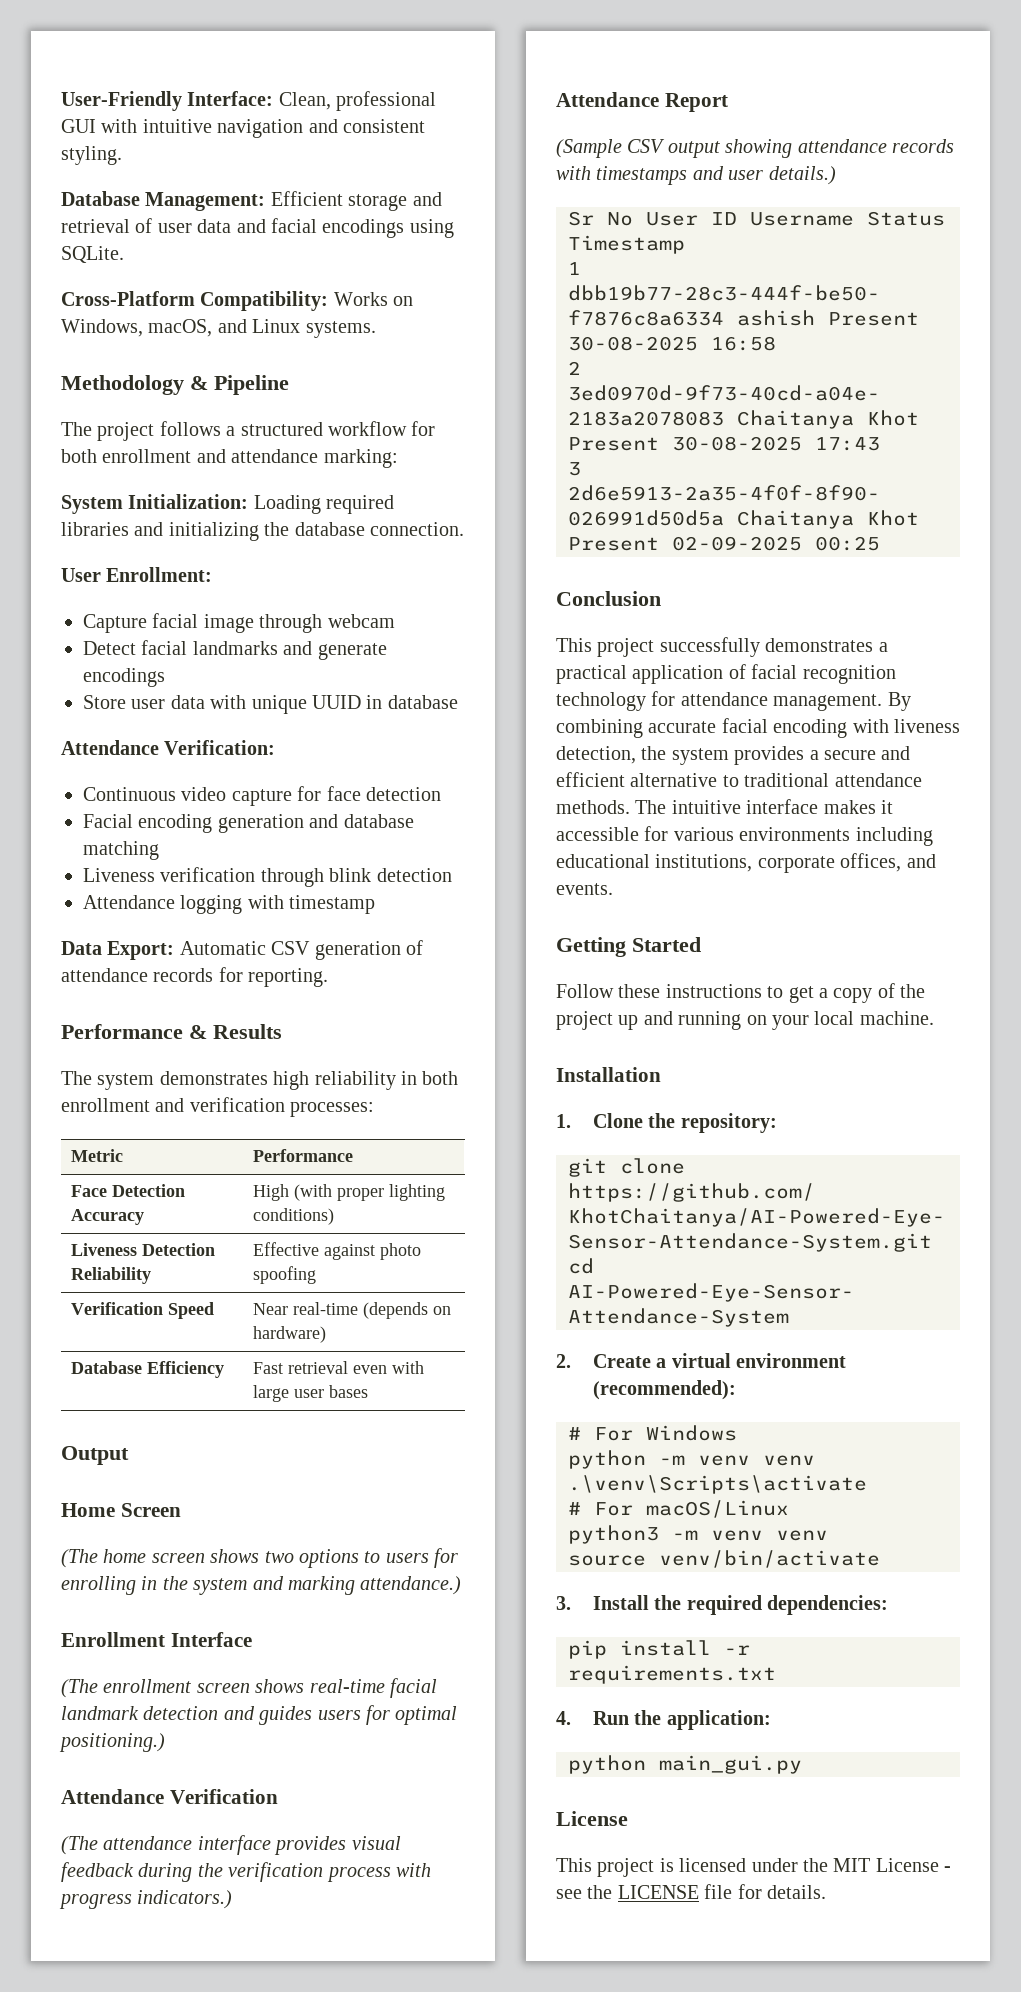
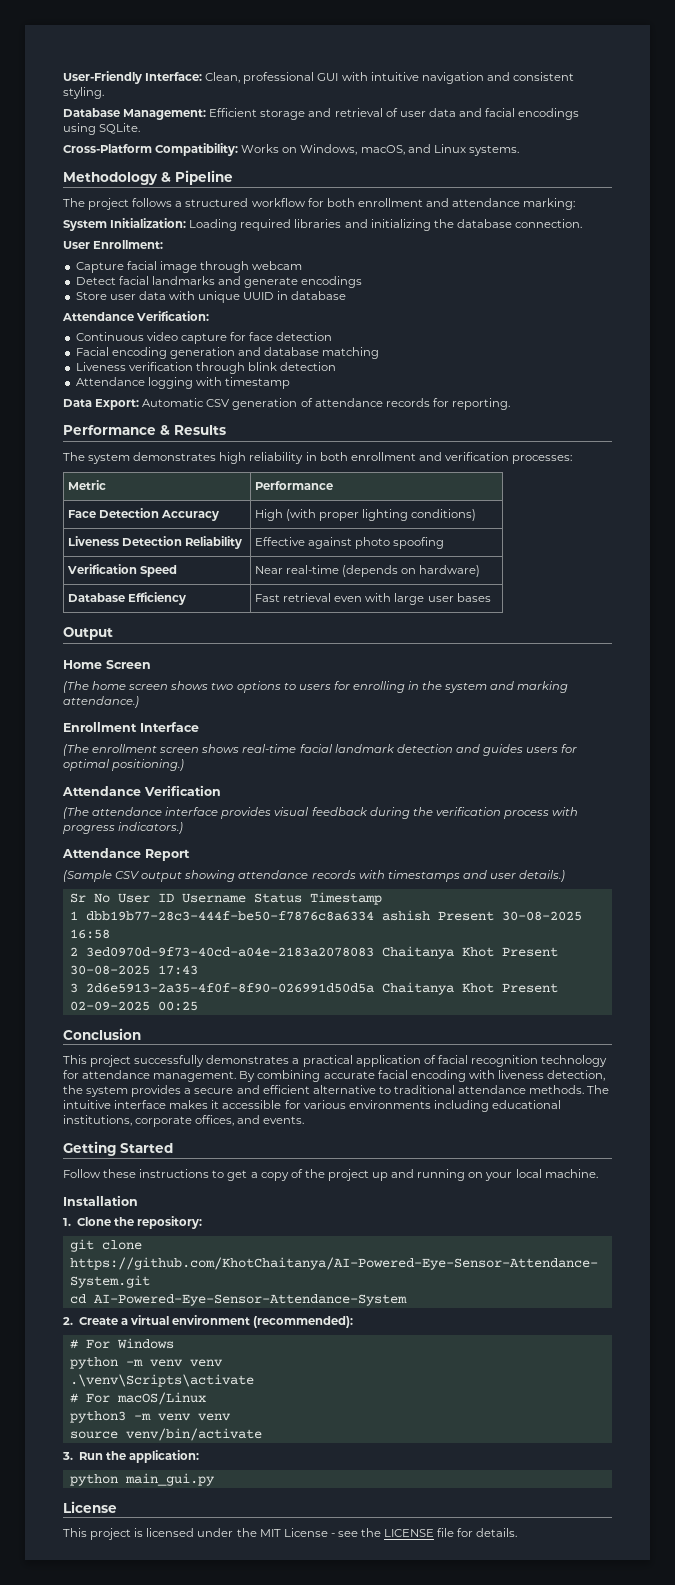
- 3. Install the required dependencies:
- pip install -r requirements.txt
- 4. Run the application:
+ 3. Run the application:

